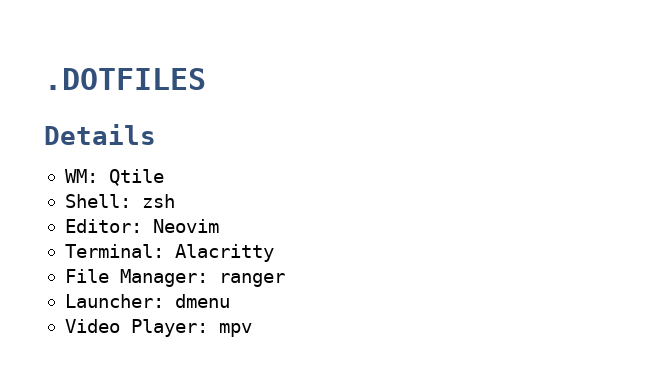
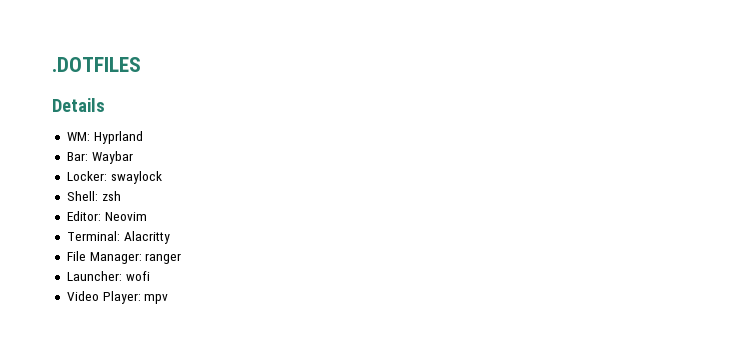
- WM: Qtile
+ WM: Hyprland
+ Bar: Waybar
+ Locker: swaylock
- Launcher: dmenu
+ Launcher: wofi

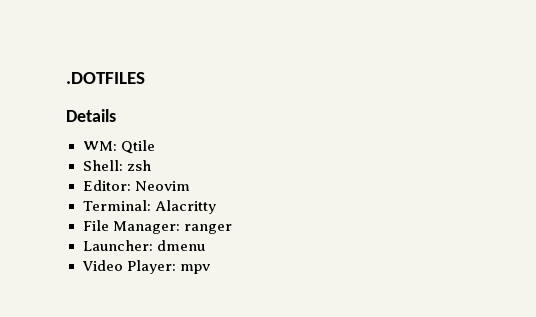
- WM: Hyprland
- Bar: Waybar
- Locker: swaylock
+ WM: Qtile
- Launcher: wofi
+ Launcher: dmenu

